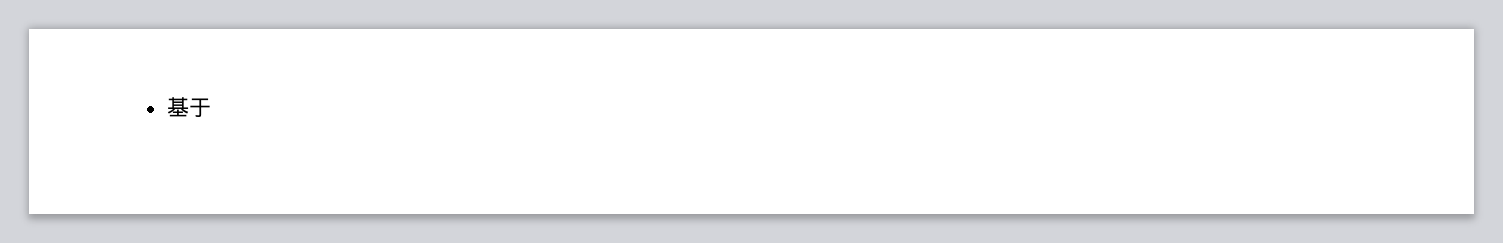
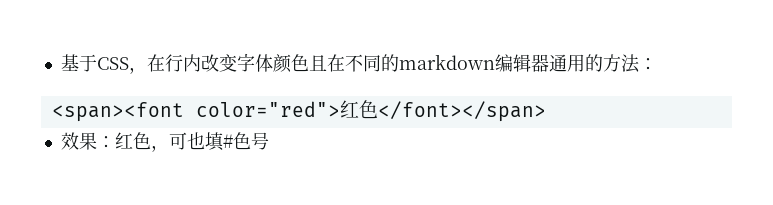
- 基于
+ 基于CSS，在行内改变字体颜色且在不同的markdown编辑器通用的方法：
+ <span><font color="red">红色</font></span>
+ 效果：红色，可也填#色号

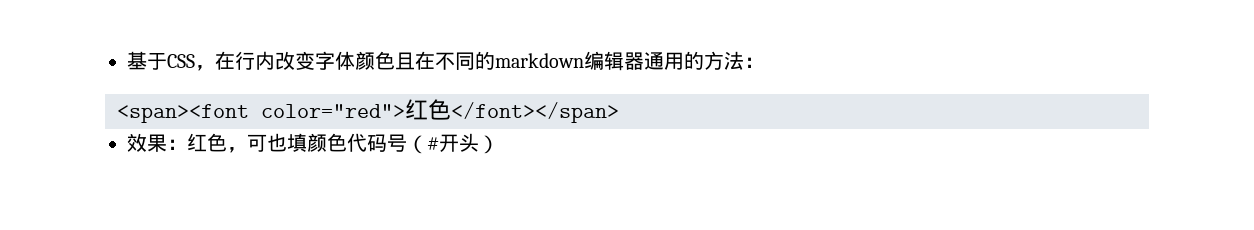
- 效果：红色，可也填#色号
+ 效果：红色，可也填颜色代码号（#开头）

